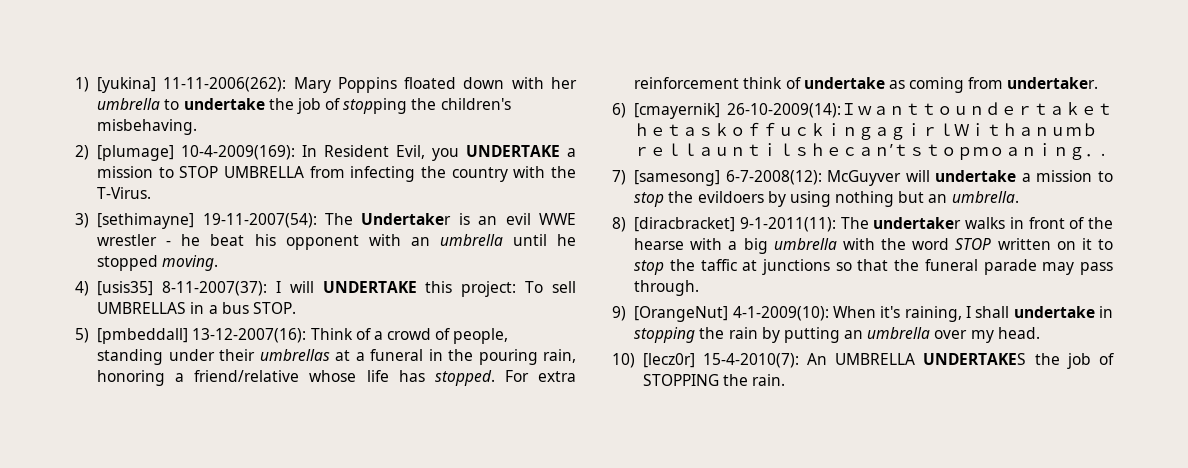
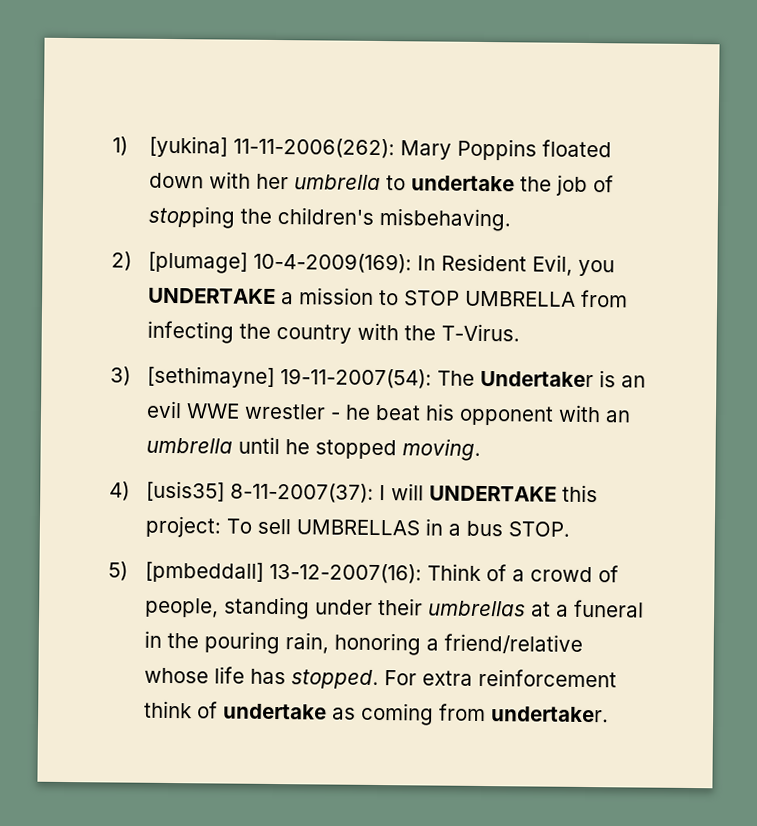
- 6) [cmayernik] 26-10-2009(14):ＩｗａｎｔｔｏｕｎｄｅｒｔａｋｅｔｈｅｔａｓｋｏｆｆｕｃｋｉｎｇａｇｉｒｌＷｉｔｈａｎｕｍｂｒｅｌｌａｕｎｔｉｌｓｈｅｃａｎ’ｔｓｔｏｐｍｏａｎｉｎｇ．.
- 7) [samesong] 6-7-2008(12): McGuyver will undertake a mission to stop the evildoers by using nothing but an umbrella.
- 8) [diracbracket] 9-1-2011(11): The undertaker walks in front of the hearse with a big umbrella with the word STOP written on it to stop the taffic at junctions so that the funeral parade may pass through.
- 9) [OrangeNut] 4-1-2009(10): When it's raining, I shall undertake in stopping the rain by putting an umbrella over my head.
- 10) [lecz0r] 15-4-2010(7): An UMBRELLA UNDERTAKES the job of STOPPING the rain.

